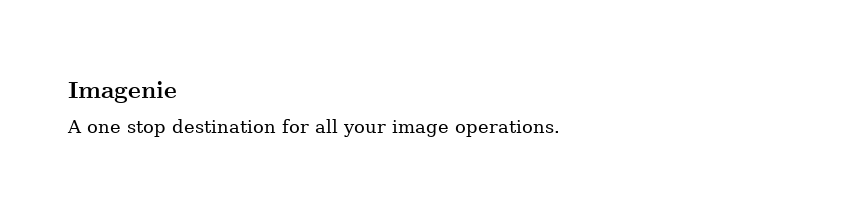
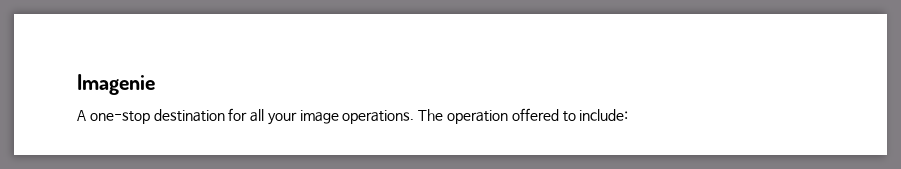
- A one stop destination for all your image operations.
+ A one-stop destination for all your image operations.
+ The operation offered to include:

